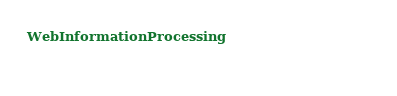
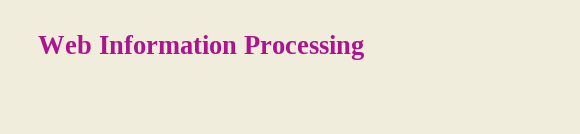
- WebInformationProcessing
+ Web Information Processing

